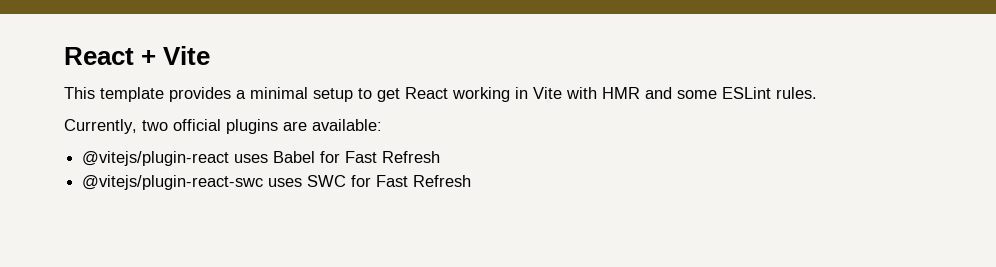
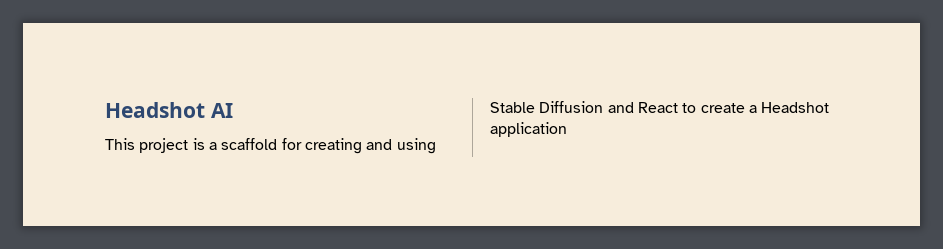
- React + Vite
- This template provides a minimal setup to get React working in Vite with HMR and some ESLint rules.
- Currently, two official plugins are available:
- @vitejs/plugin-react uses Babel for Fast Refresh
- @vitejs/plugin-react-swc uses SWC for Fast Refresh
+ Headshot AI
+ This project is a scaffold for creating and using Stable Diffusion and React to create a Headshot application

